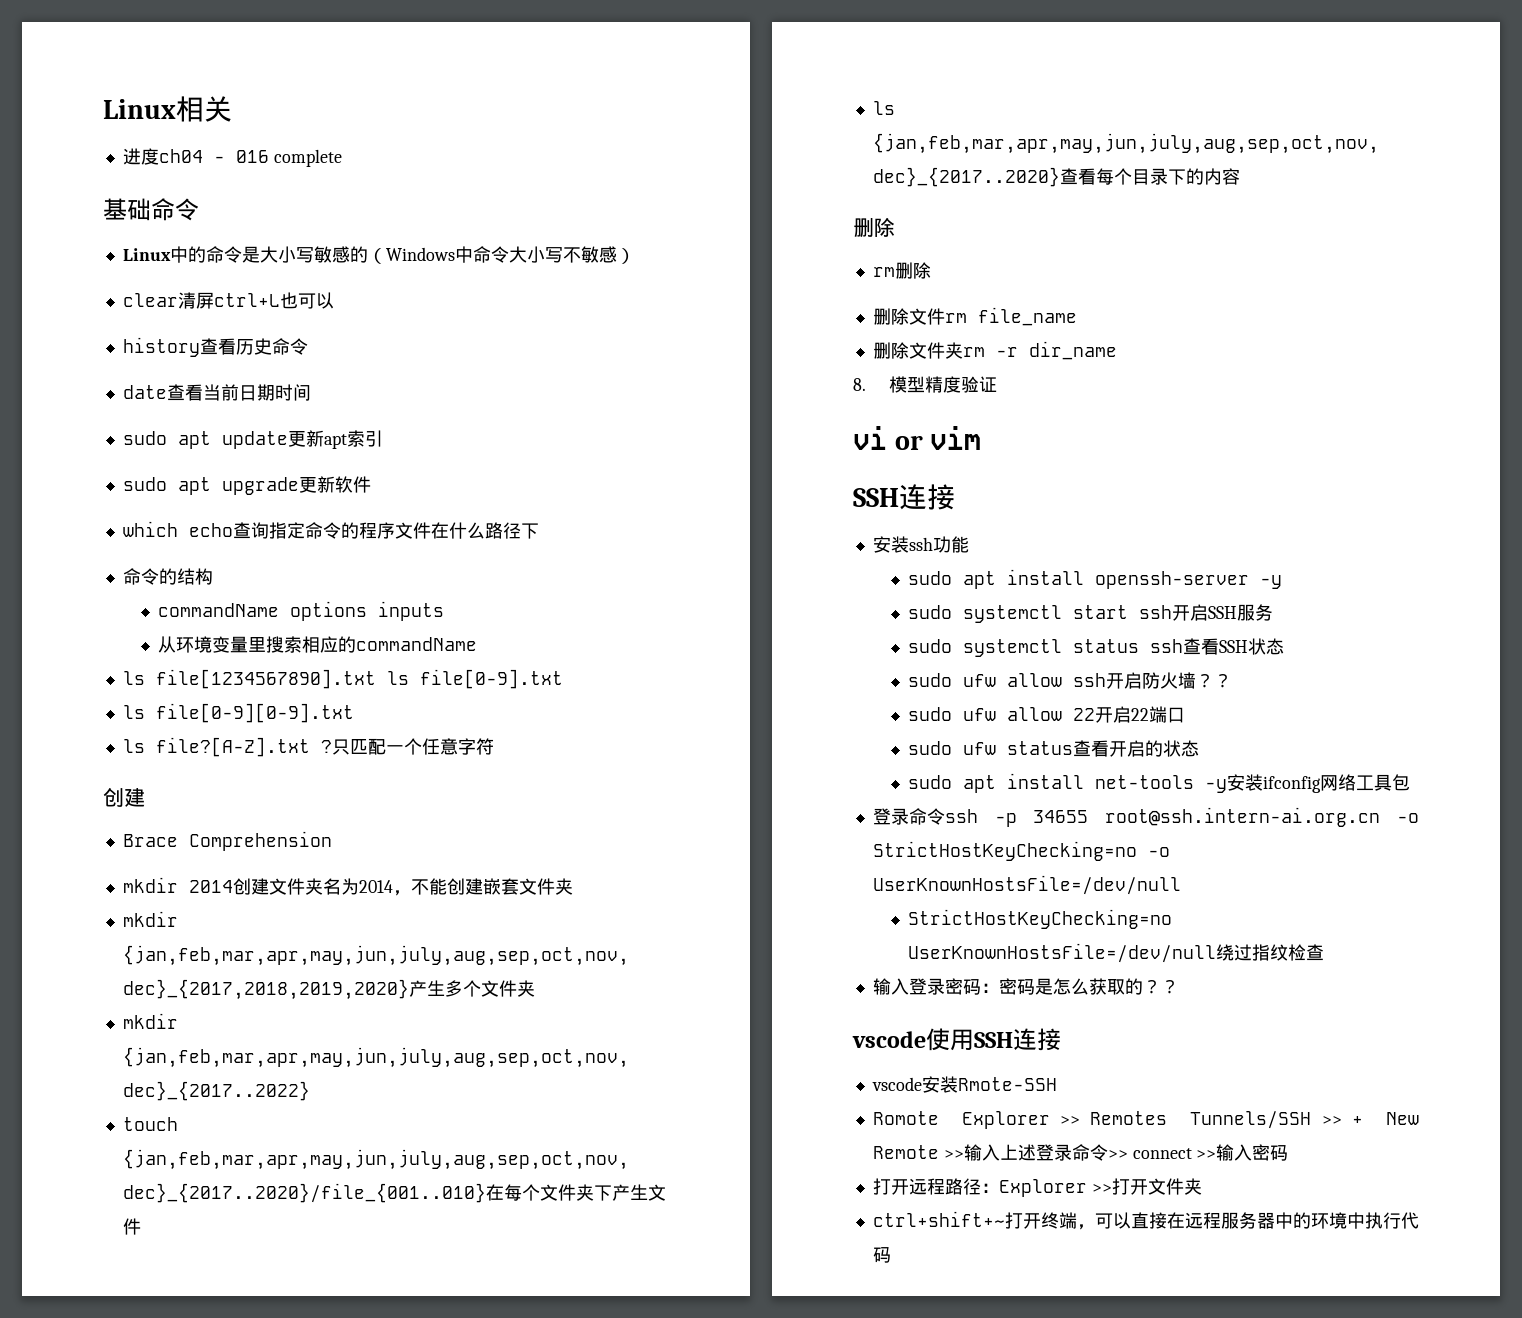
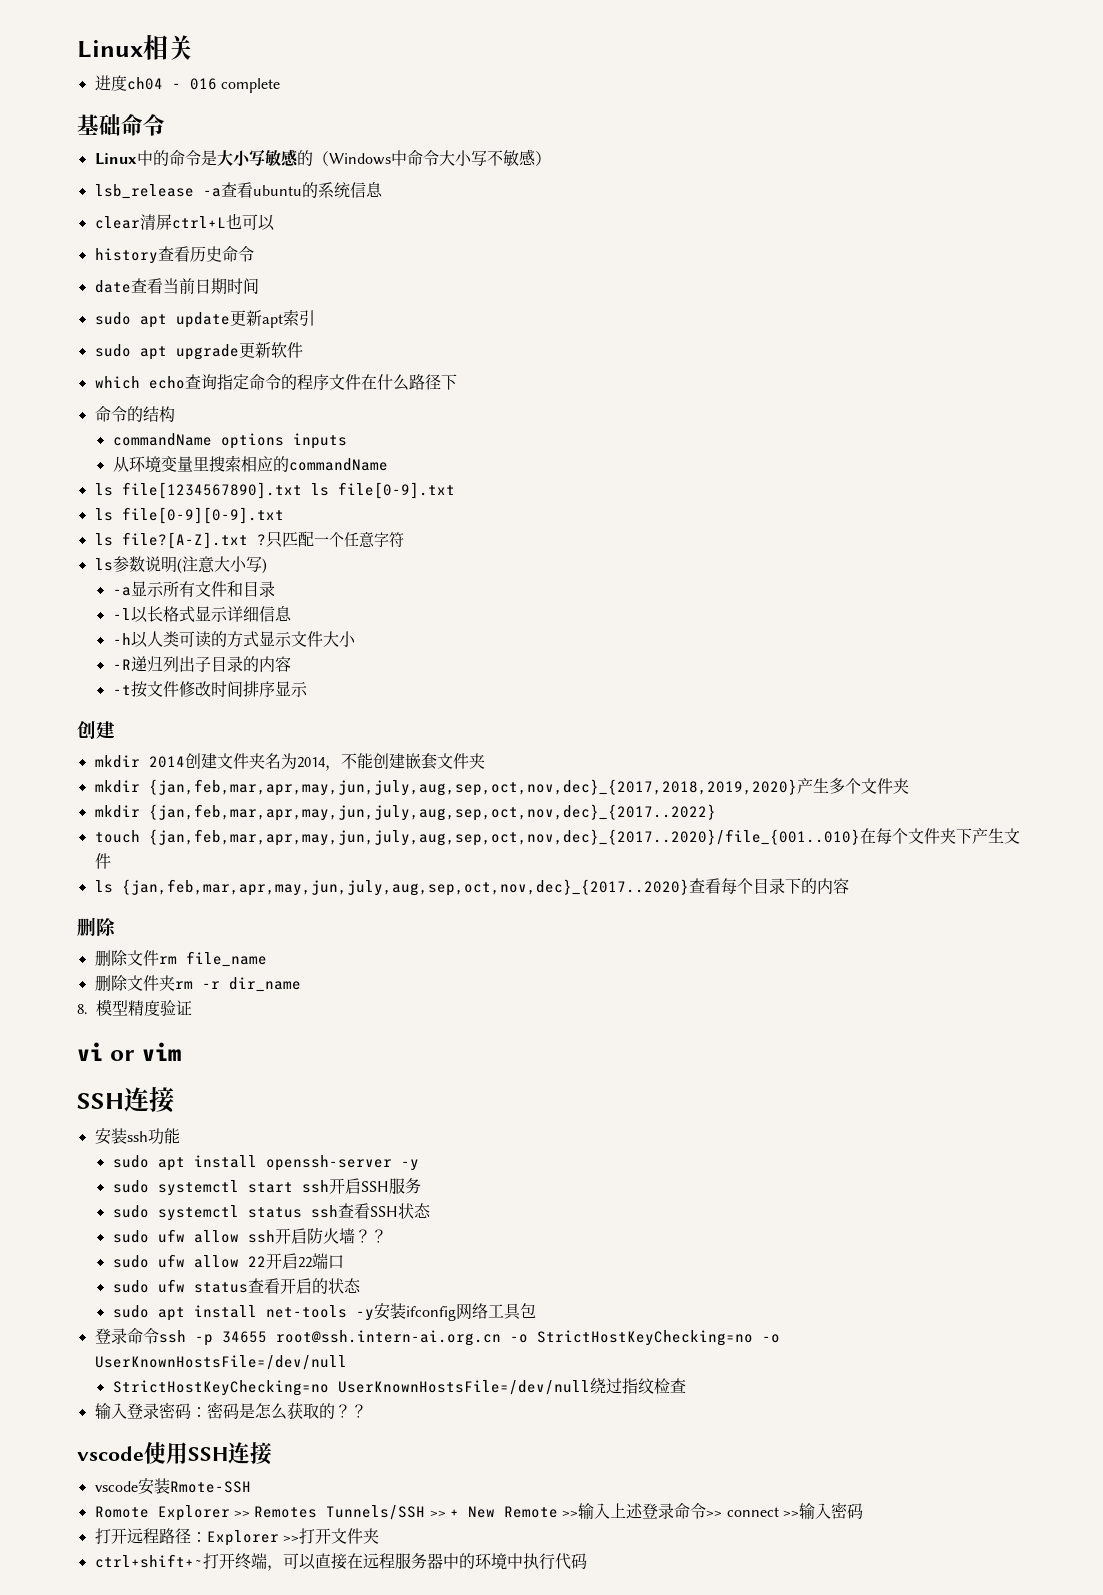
+ lsb_release -a查看ubuntu的系统信息
  只匹配一个任意字符
+ ls参数说明(注意大小写)
+ -a显示所有文件和目录
+ -l以长格式显示详细信息
+ -h以人类可读的方式显示文件大小
+ -R递归列出子目录的内容
+ -t按文件修改时间排序显示
  创建
- Brace Comprehension
- rm删除

